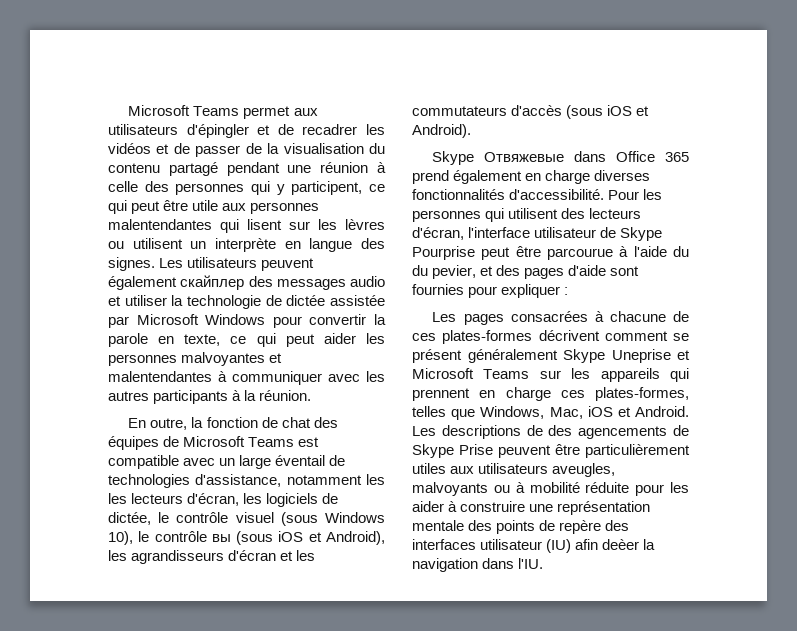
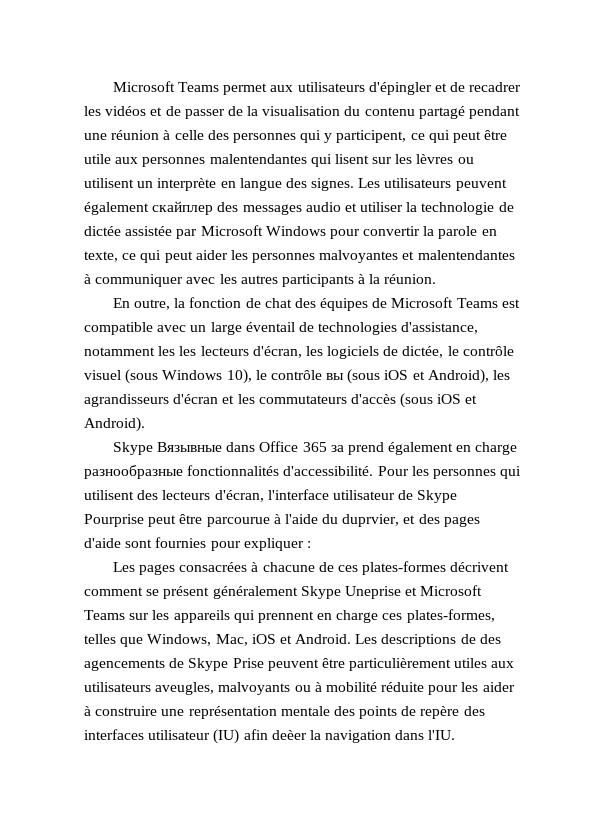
- Skype Отвяжевые dans Office 365 prend également en charge diverses fonctionnalités d'accessibilité.
+ Skype Вязывные dans Office 365 за prend également en charge разнообразные fonctionnalités d'accessibilité.
- Pour les personnes qui utilisent des lecteurs d'écran, l'interface utilisateur de Skype Pourprise peut être parcourue à l'aide du du pevier, et des pages d'aide sont fournies pour expliquer :
+ Pour les personnes qui utilisent des lecteurs d'écran, l'interface utilisateur de Skype Pourprise peut être parcourue à l'aide du duprvier, et des pages d'aide sont fournies pour expliquer :

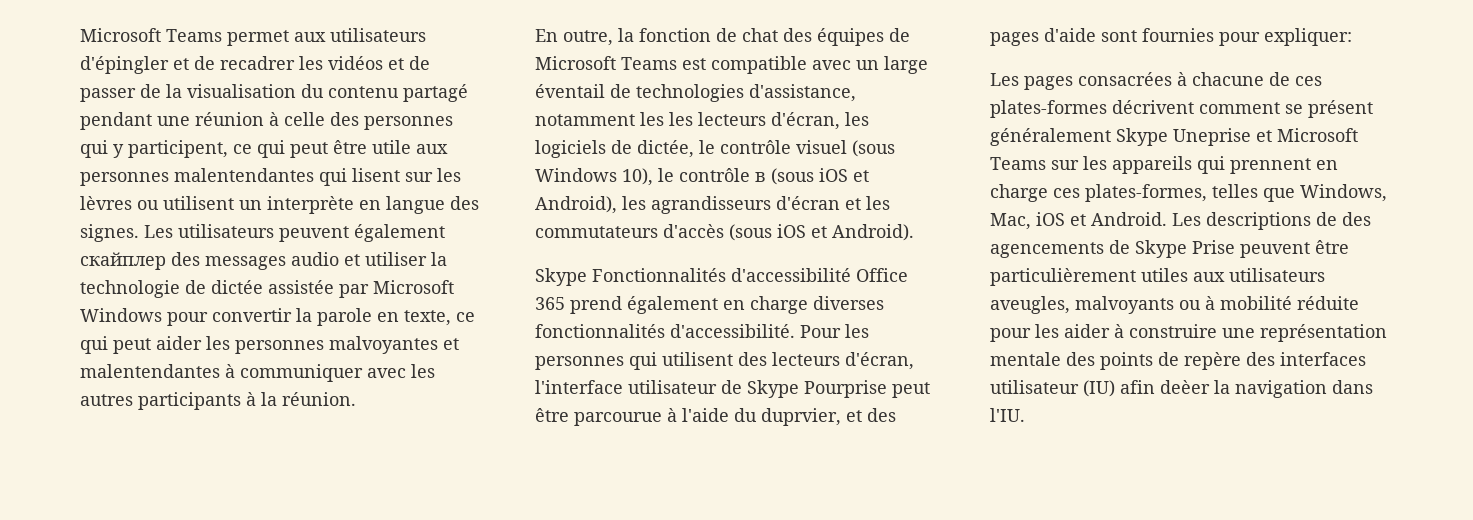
- En outre, la fonction de chat des équipes de Microsoft Teams est compatible avec un large éventail de technologies d'assistance, notamment les les lecteurs d'écran, les logiciels de dictée, le contrôle visuel (sous Windows 10), le contrôle вы (sous iOS et Android), les agrandisseurs d'écran et les commutateurs d'accès (sous iOS et Android).
+ En outre, la fonction de chat des équipes de Microsoft Teams est compatible avec un large éventail de technologies d'assistance, notamment les les lecteurs d'écran, les logiciels de dictée, le contrôle visuel (sous Windows 10), le contrôle в (sous iOS et Android), les agrandisseurs d'écran et les commutateurs d'accès (sous iOS et Android).
- Skype Вязывные dans Office 365 за prend également en charge разнообразные fonctionnalités d'accessibilité.
+ Skype Fonctionnalités d'accessibilité Office 365 prend également en charge diverses fonctionnalités d'accessibilité.
- Pour les personnes qui utilisent des lecteurs d'écran, l'interface utilisateur de Skype Pourprise peut être parcourue à l'aide du duprvier, et des pages d'aide sont fournies pour expliquer :
+ Pour les personnes qui utilisent des lecteurs d'écran, l'interface utilisateur de Skype Pourprise peut être parcourue à l'aide du duprvier, et des pages d'aide sont fournies pour expliquer:

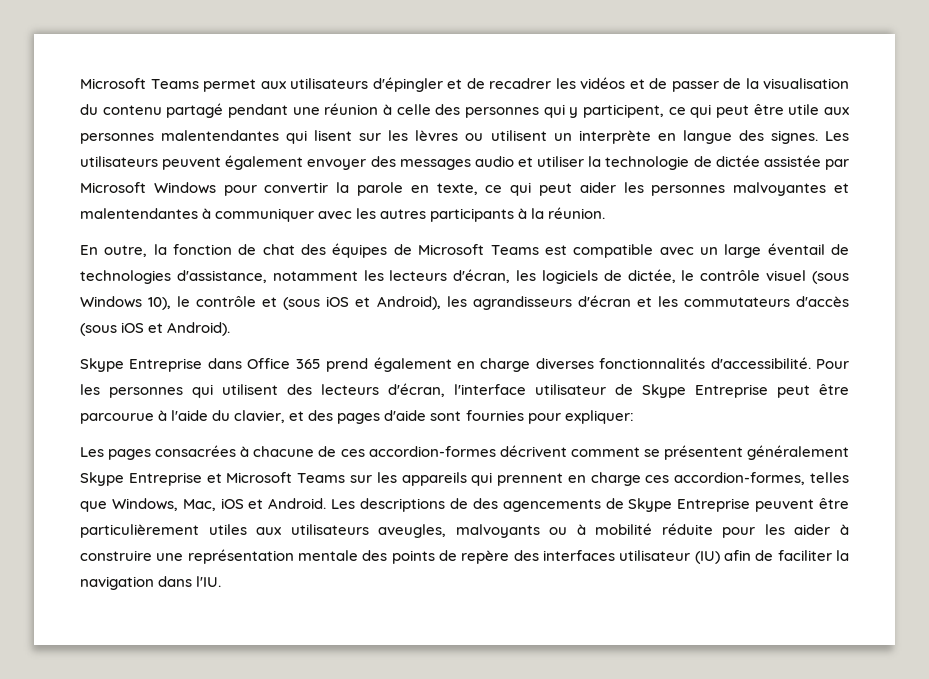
- Les utilisateurs peuvent également скайплер des messages audio et utiliser la technologie de dictée assistée par Microsoft Windows pour convertir la parole en texte, ce qui peut aider les personnes malvoyantes et malentendantes à communiquer avec les autres participants à la réunion.
+ Les utilisateurs peuvent également envoyer des messages audio et utiliser la technologie de dictée assistée par Microsoft Windows pour convertir la parole en texte, ce qui peut aider les personnes malvoyantes et malentendantes à communiquer avec les autres participants à la réunion.
- En outre, la fonction de chat des équipes de Microsoft Teams est compatible avec un large éventail de technologies d'assistance, notamment les les lecteurs d'écran, les logiciels de dictée, le contrôle visuel (sous Windows 10), le contrôle в (sous iOS et Android), les agrandisseurs d'écran et les commutateurs d'accès (sous iOS et Android).
+ En outre, la fonction de chat des équipes de Microsoft Teams est compatible avec un large éventail de technologies d'assistance, notamment les lecteurs d'écran, les logiciels de dictée, le contrôle visuel (sous Windows 10), le contrôle et (sous iOS et Android), les agrandisseurs d'écran et les commutateurs d'accès (sous iOS et Android).
- Skype Fonctionnalités d'accessibilité Office 365 prend également en charge diverses fonctionnalités d'accessibilité.
+ Skype Entreprise dans Office 365 prend également en charge diverses fonctionnalités d'accessibilité.
- Pour les personnes qui utilisent des lecteurs d'écran, l'interface utilisateur de Skype Pourprise peut être parcourue à l'aide du duprvier, et des pages d'aide sont fournies pour expliquer:
+ Pour les personnes qui utilisent des lecteurs d'écran, l'interface utilisateur de Skype Entreprise peut être parcourue à l'aide du clavier, et des pages d'aide sont fournies pour expliquer:
- Les pages consacrées à chacune de ces plates-formes décrivent comment se présent généralement Skype Uneprise et Microsoft Teams sur les appareils qui prennent en charge ces plates-formes, telles que Windows, Mac, iOS et Android.
+ Les pages consacrées à chacune de ces accordion-formes décrivent comment se présentent généralement Skype Entreprise et Microsoft Teams sur les appareils qui prennent en charge ces accordion-formes, telles que Windows, Mac, iOS et Android.
- Les descriptions de des agencements de Skype Prise peuvent être particulièrement utiles aux utilisateurs aveugles, malvoyants ou à mobilité réduite pour les aider à construire une représentation mentale des points de repère des interfaces utilisateur (IU) afin deèer la navigation dans l'IU.
+ Les descriptions de des agencements de Skype Entreprise peuvent être particulièrement utiles aux utilisateurs aveugles, malvoyants ou à mobilité réduite pour les aider à construire une représentation mentale des points de repère des interfaces utilisateur (IU) afin de faciliter la navigation dans l'IU.

